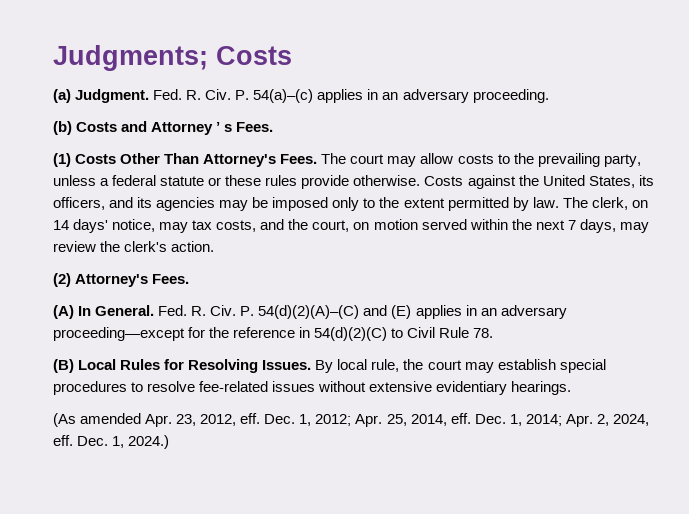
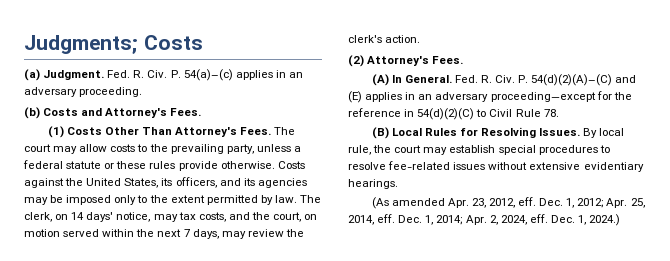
- (b) Costs and Attorney ’ s Fees.
+ (b) Costs and Attorney's Fees.

